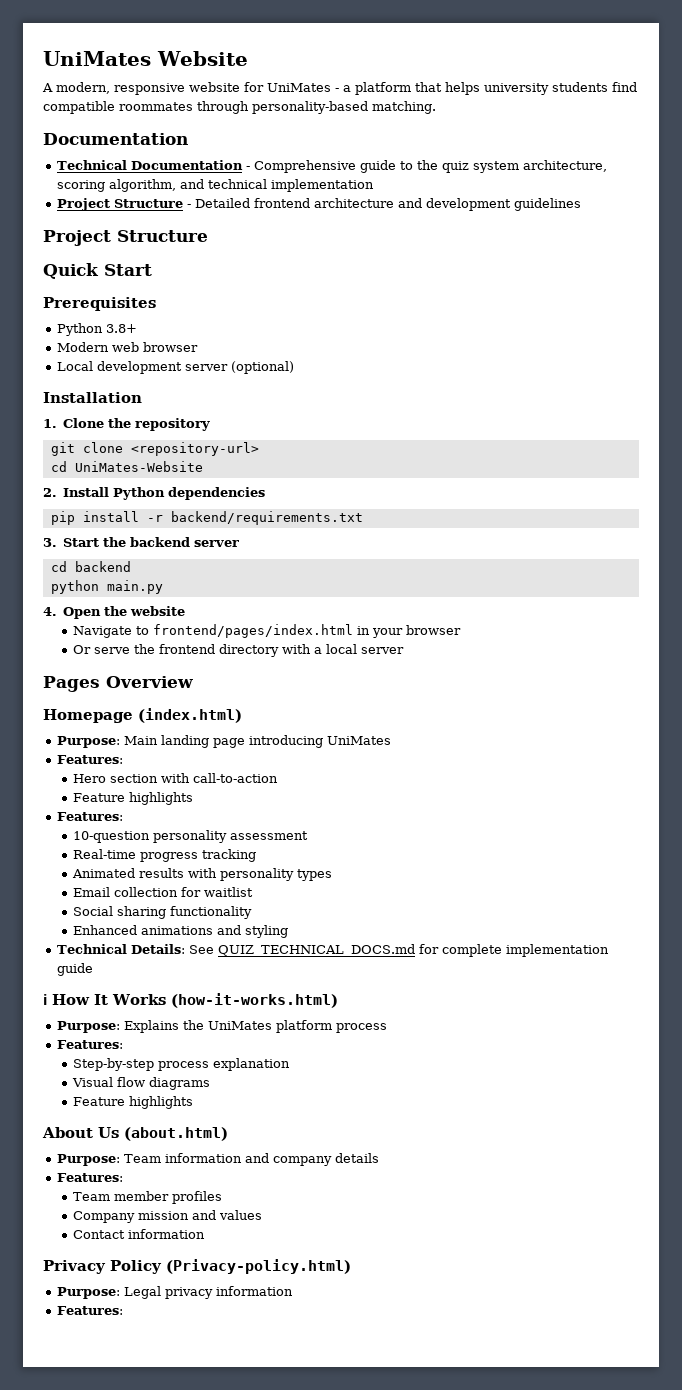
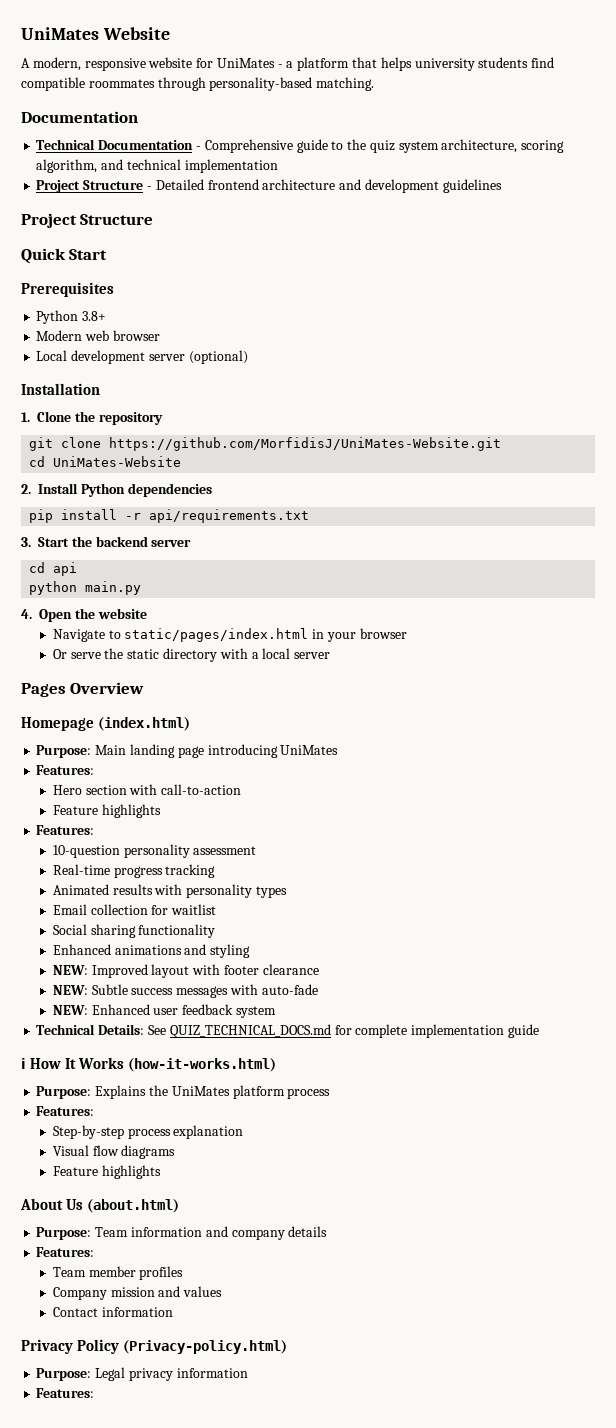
- git clone <repository-url>
+ git clone https://github.com/MorfidisJ/UniMates-Website.git
- pip install -r backend/requirements.txt
+ pip install -r api/requirements.txt
- cd backend
+ cd api
- Navigate to frontend/pages/index.html in your browser
+ Navigate to static/pages/index.html in your browser
- Or serve the frontend directory with a local server
+ Or serve the static directory with a local server
+ NEW: Improved layout with footer clearance
+ NEW: Subtle success messages with auto-fade
+ NEW: Enhanced user feedback system

